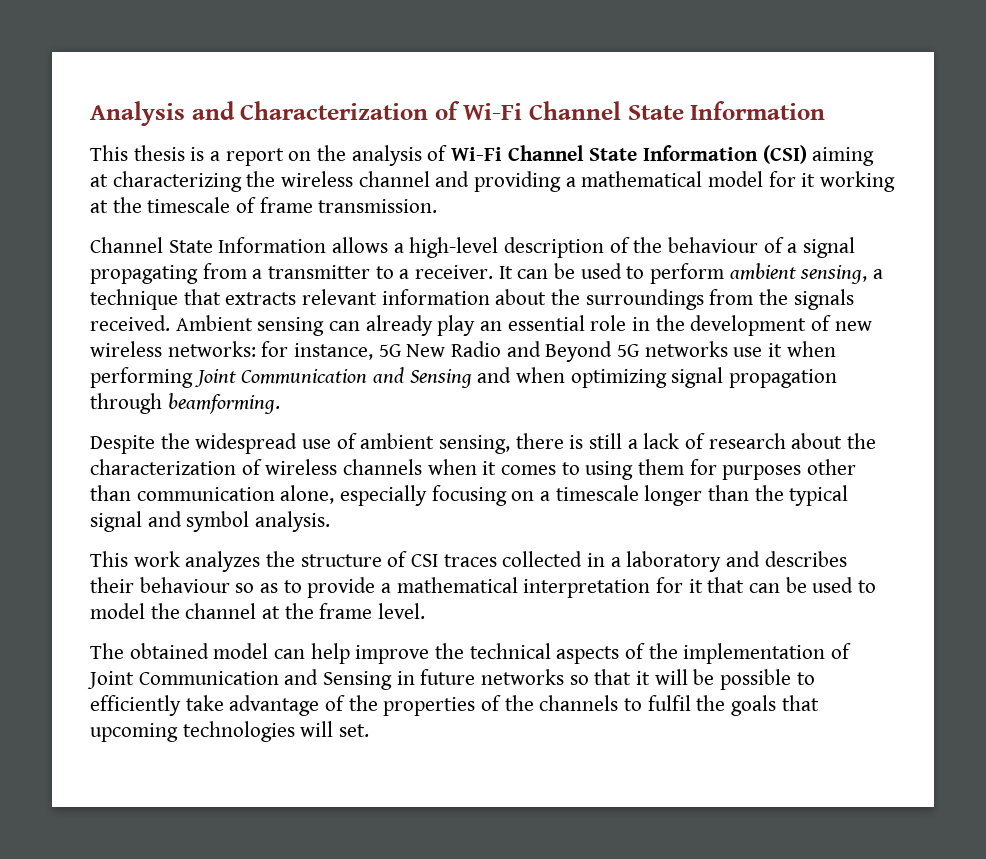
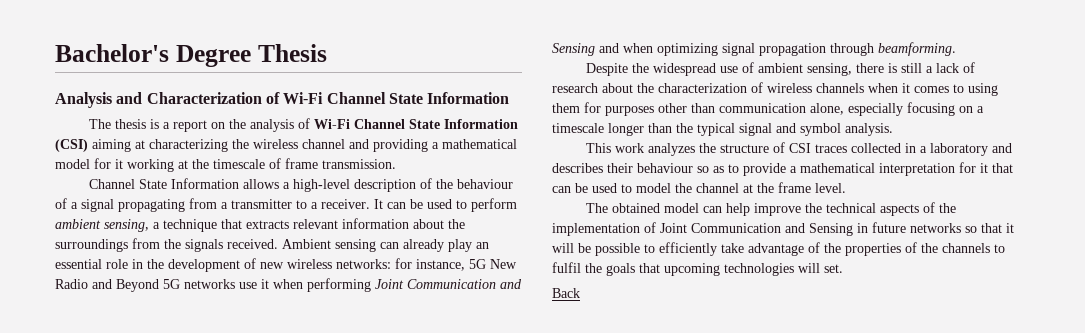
+ Bachelor's Degree Thesis
- This thesis is a report on the analysis of Wi-Fi Channel State Information (CSI) aiming at characterizing the wireless channel and providing a mathematical model for it working at the timescale of frame transmission.
+ The thesis is a report on the analysis of Wi-Fi Channel State Information (CSI) aiming at characterizing the wireless channel and providing a mathematical model for it working at the timescale of frame transmission.
+ Back

